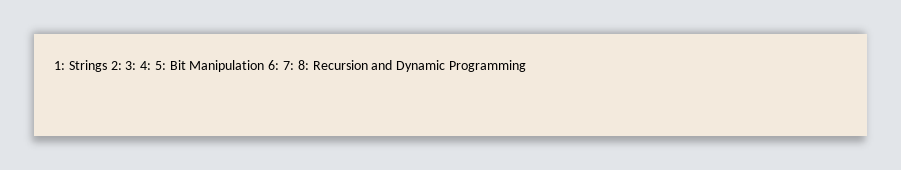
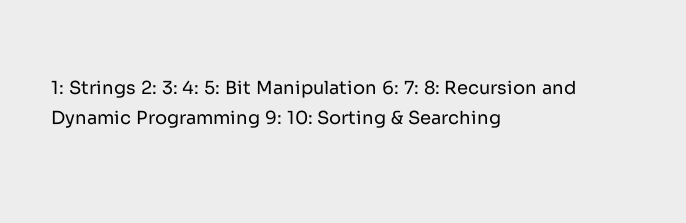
- 1: Strings 2: 3: 4: 5: Bit Manipulation 6: 7: 8: Recursion and Dynamic Programming
+ 1: Strings 2: 3: 4: 5: Bit Manipulation 6: 7: 8: Recursion and Dynamic Programming 9: 10: Sorting & Searching

